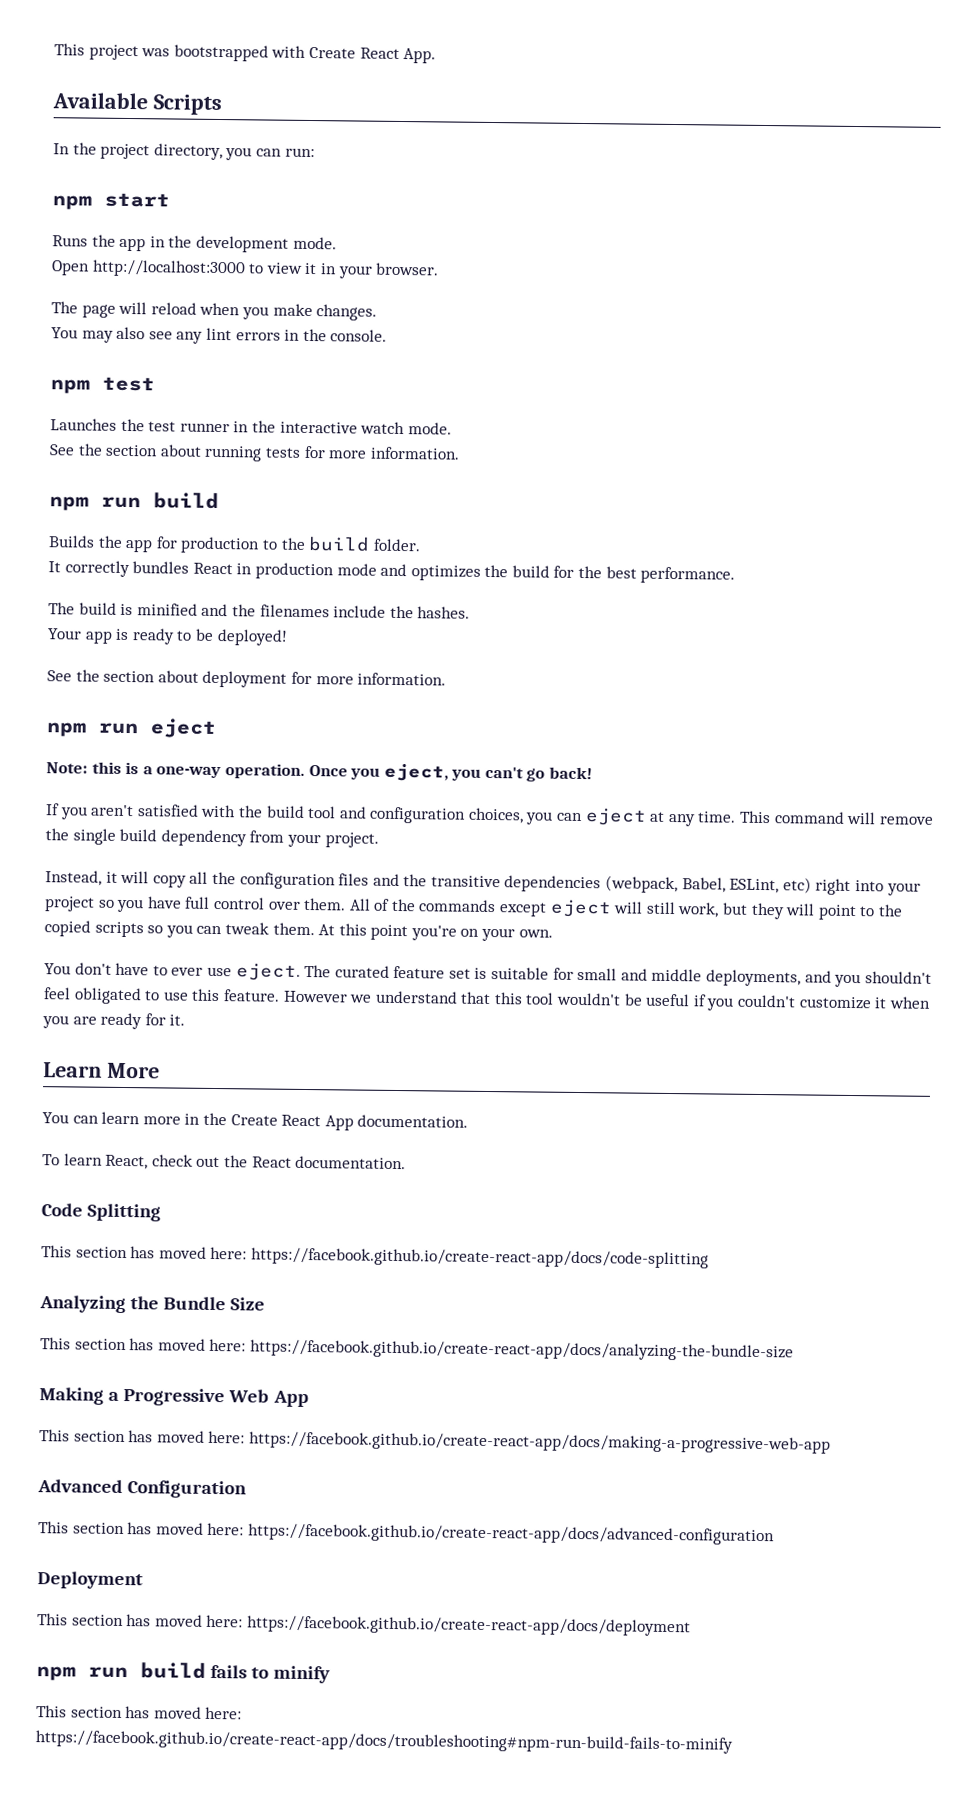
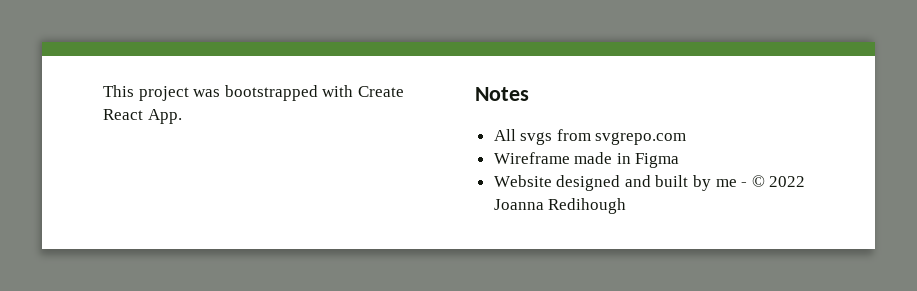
- Available Scripts
- In the project directory, you can run:
- npm start
- Runs the app in the development mode.
- Open http://localhost:3000 to view it in your browser.
- The page will reload when you make changes.
- You may also see any lint errors in the console.
- npm test
- Launches the test runner in the interactive watch mode.
- See the section about running tests for more information.
- npm run build
- Builds the app for production to the build folder.
- It correctly bundles React in production mode and optimizes the build for the best performance.
- The build is minified and the filenames include the hashes.
- Your app is ready to be deployed!
- See the section about deployment for more information.
- npm run eject
- Note: this is a one-way operation. Once you eject, you can't go back!
- If you aren't satisfied with the build tool and configuration choices, you can eject at any time. This command will remove the single build dependency from your project.
- Instead, it will copy all the configuration files and the transitive dependencies (webpack, Babel, ESLint, etc) right into your project so you have full control over them. All of the commands except eject will still work, but they will point to the copied scripts so you can tweak them. At this point you're on your own.
- You don't have to ever use eject. The curated feature set is suitable for small and middle deployments, and you shouldn't feel obligated to use this feature. However we understand that this tool wouldn't be useful if you couldn't customize it when you are ready for it.
- Learn More
- You can learn more in the Create React App documentation.
- To learn React, check out the React documentation.
- Code Splitting
- This section has moved here: https://facebook.github.io/create-react-app/docs/code-splitting
- Analyzing the Bundle Size
- This section has moved here: https://facebook.github.io/create-react-app/docs/analyzing-the-bundle-size
- Making a Progressive Web App
- This section has moved here: https://facebook.github.io/create-react-app/docs/making-a-progressive-web-app
- Advanced Configuration
- This section has moved here: https://facebook.github.io/create-react-app/docs/advanced-configuration
- Deployment
- This section has moved here: https://facebook.github.io/create-react-app/docs/deployment
- npm run build fails to minify
- This section has moved here: https://facebook.github.io/create-react-app/docs/troubleshooting#npm-run-build-fails-to-minify
+ Notes
+ All svgs from svgrepo.com
+ Wireframe made in Figma
+ Website designed and built by me - © 2022 Joanna Redihough

